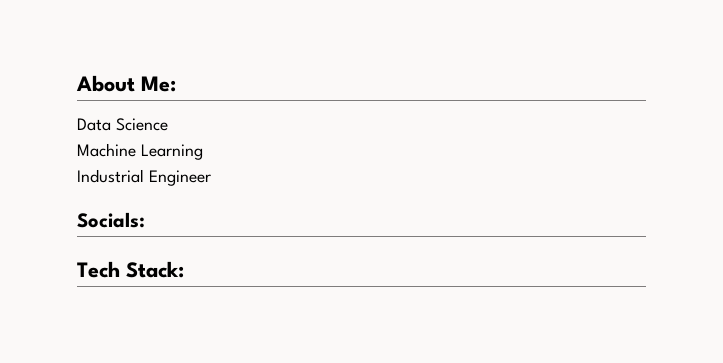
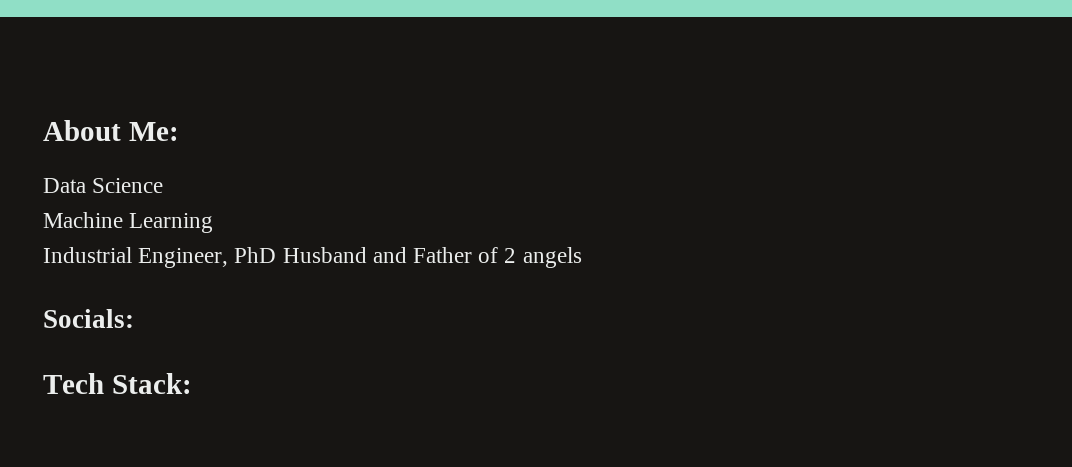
- Industrial Engineer
+ Industrial Engineer, PhD Husband and Father of 2 angels

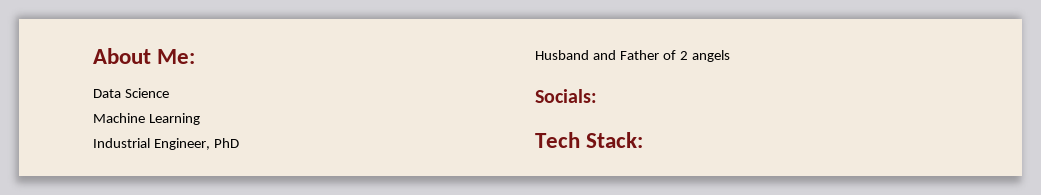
- Industrial Engineer, PhD Husband and Father of 2 angels
+ Industrial Engineer, PhD
+ Husband and Father of 2 angels

